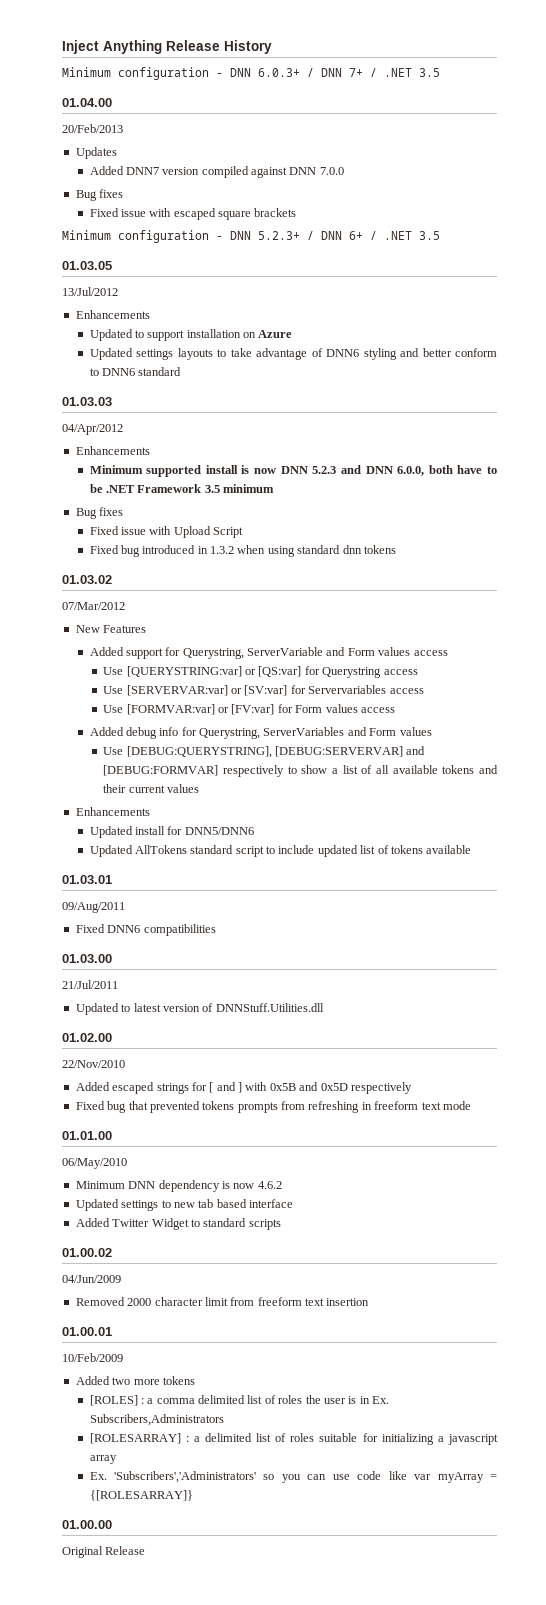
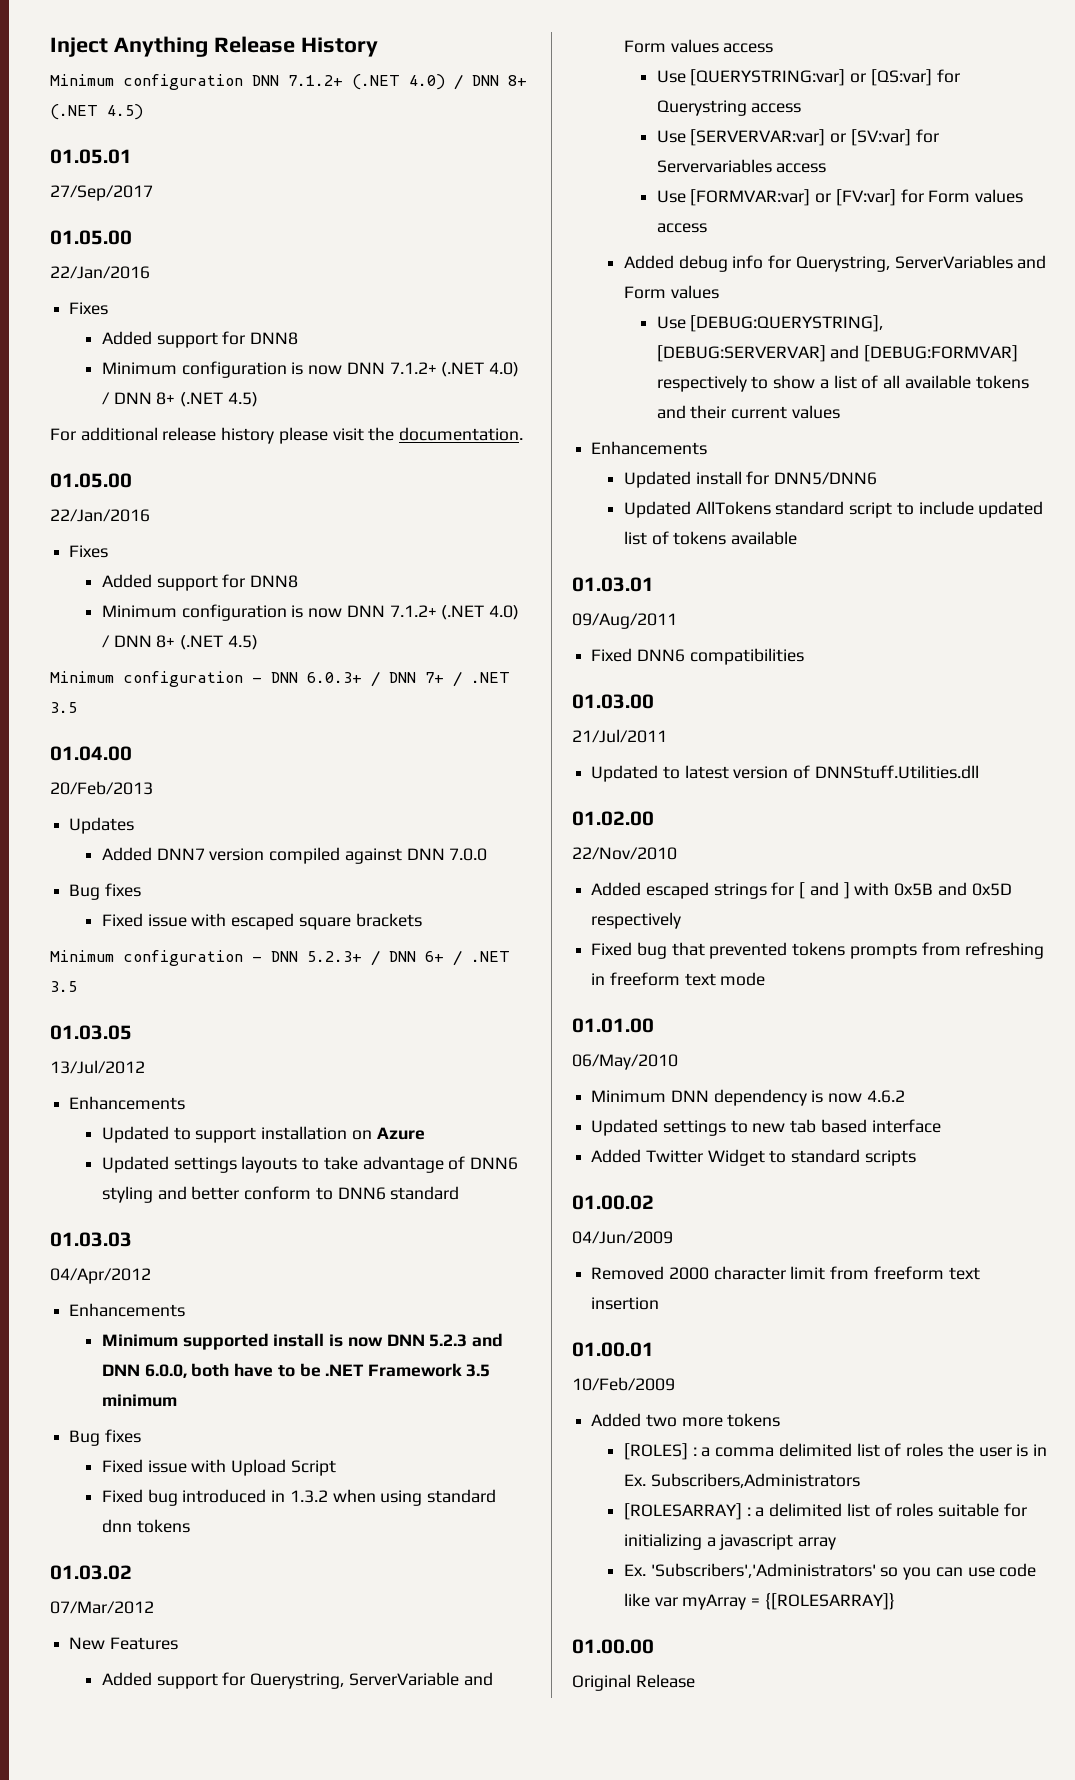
+ Minimum configuration DNN 7.1.2+ (.NET 4.0) / DNN 8+ (.NET 4.5)
+ 01.05.01
+ 27/Sep/2017
+ 01.05.00
+ 22/Jan/2016
+ Fixes
+ Added support for DNN8
+ Minimum configuration is now DNN 7.1.2+ (.NET 4.0) / DNN 8+ (.NET 4.5)
+ For additional release history please visit the documentation.
+ 01.05.00
+ 22/Jan/2016
+ Fixes
+ Added support for DNN8
+ Minimum configuration is now DNN 7.1.2+ (.NET 4.0) / DNN 8+ (.NET 4.5)

